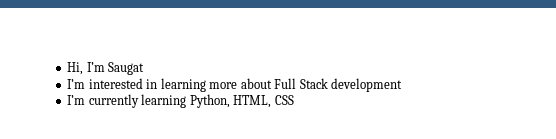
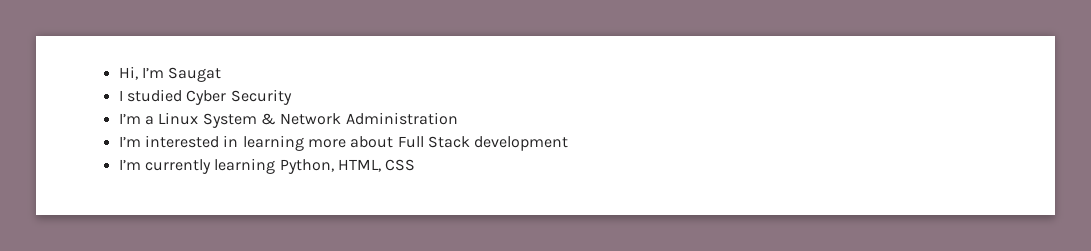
+ I studied Cyber Security
+ I’m a Linux System & Network Administration

